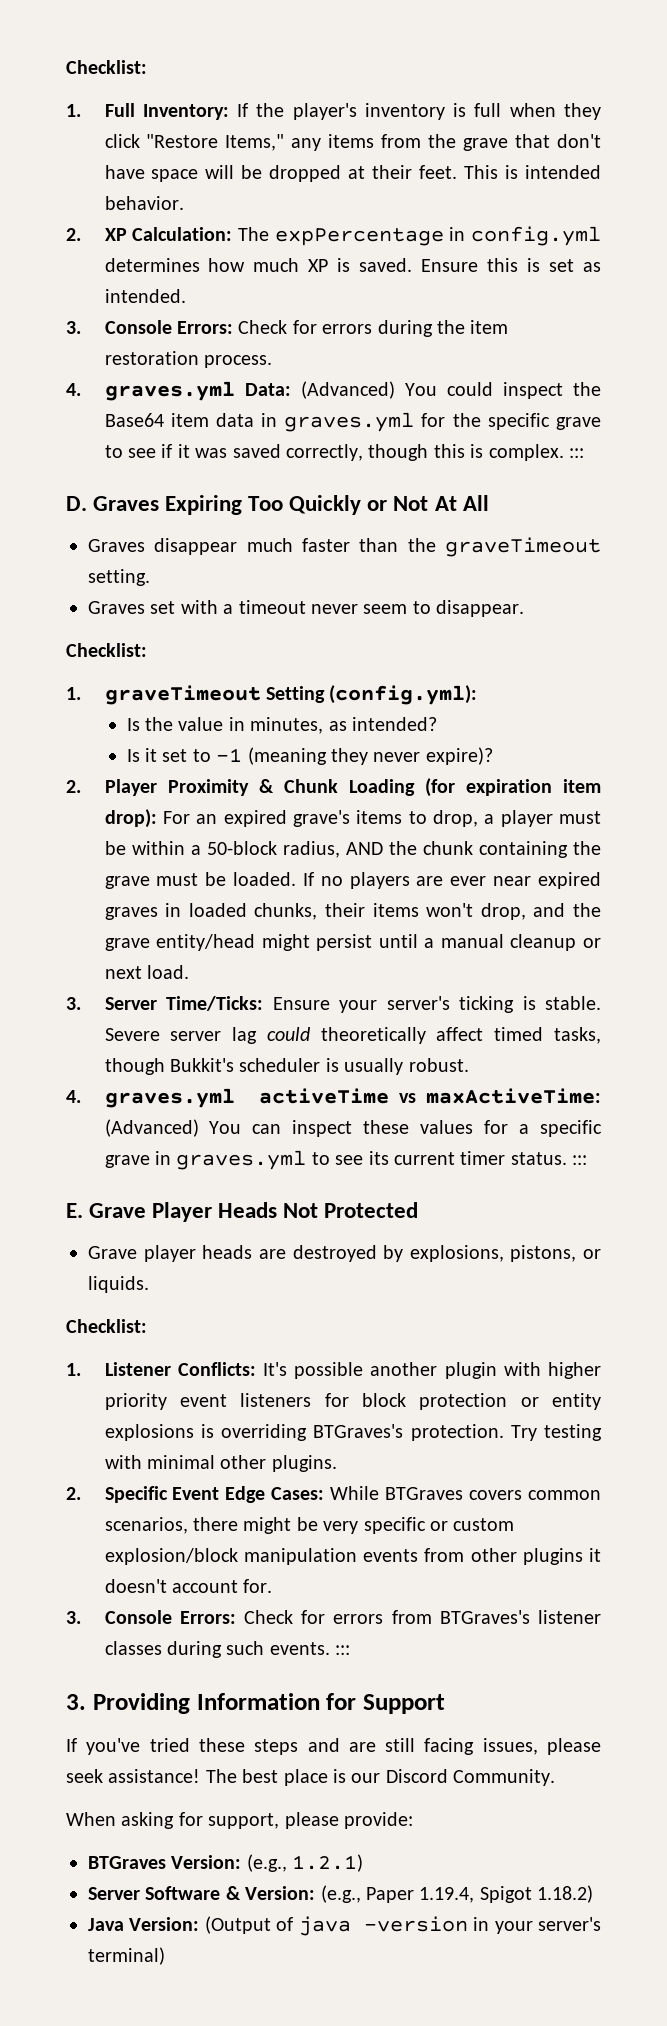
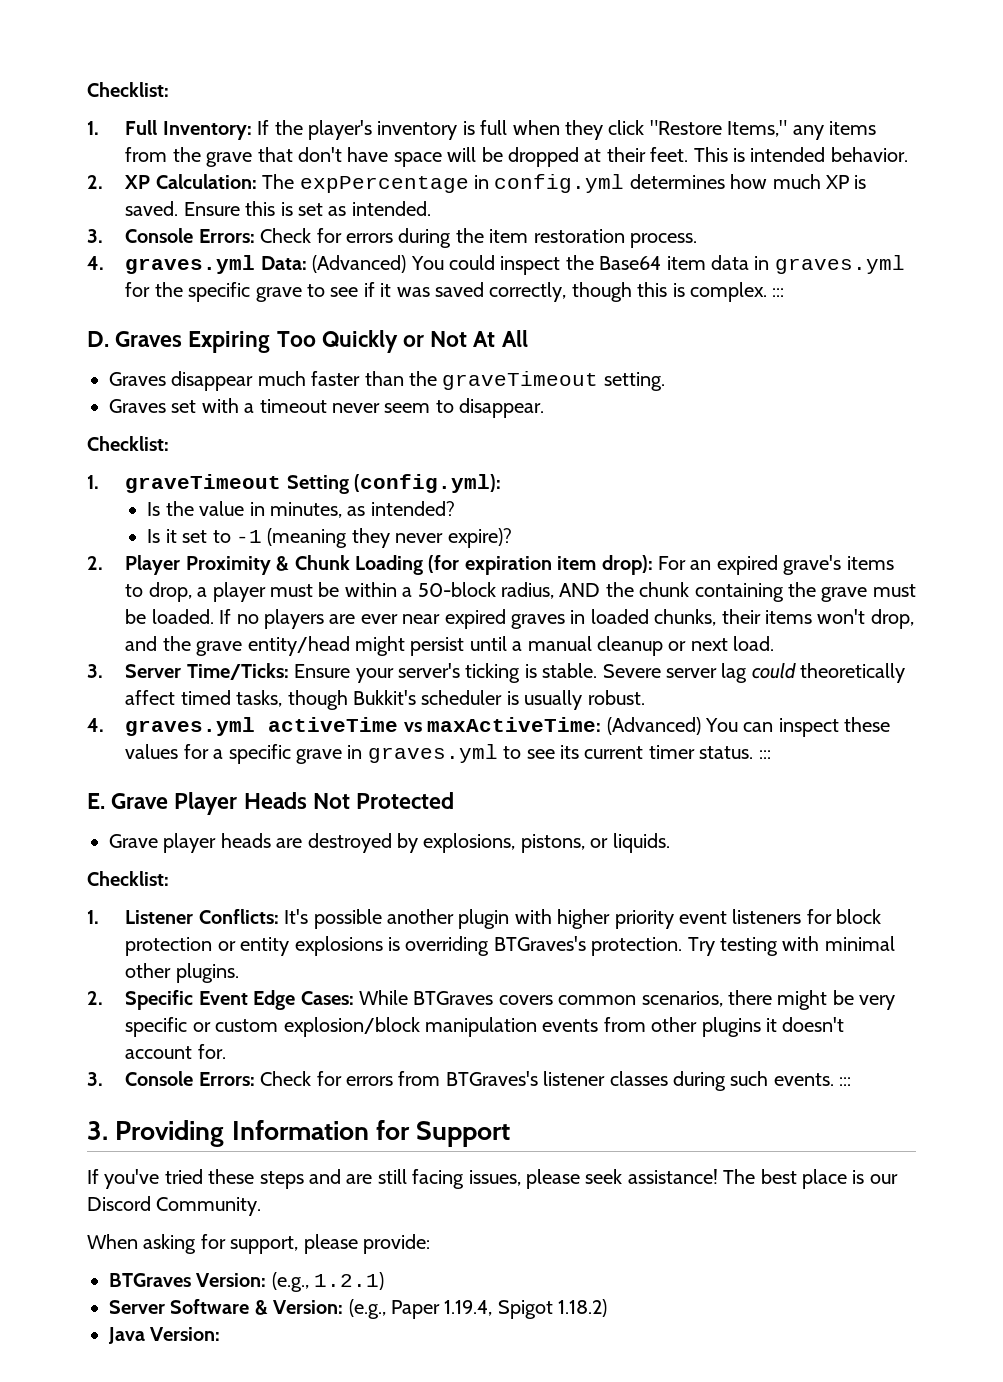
- Java Version: (Output of java -version in your server's terminal)
+ Java Version:

